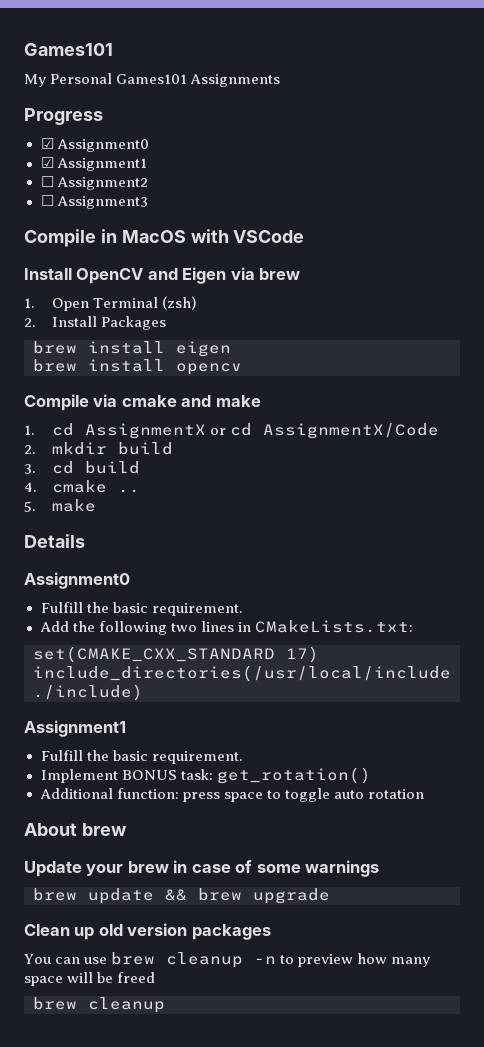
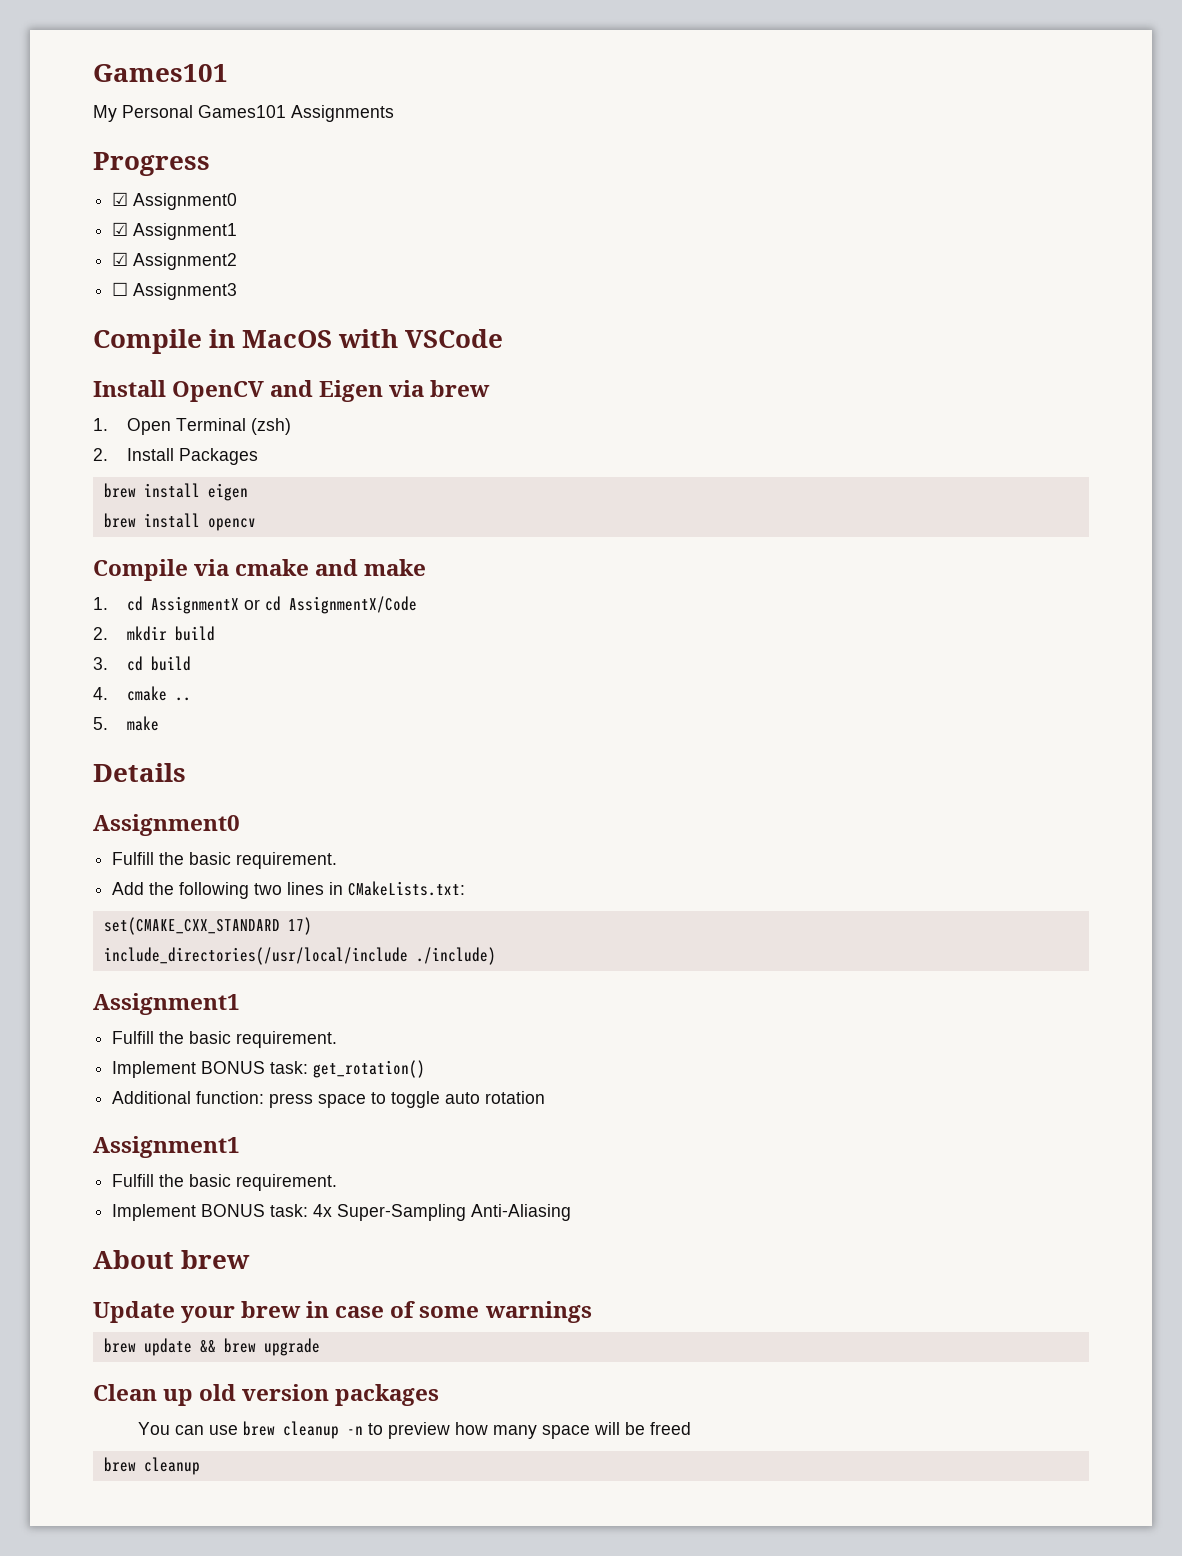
- ☐ Assignment2
+ ☑ Assignment2
  Additional function: press space to toggle auto rotation
+ Assignment1
+ Fulfill the basic requirement.
+ Implement BONUS task: 4x Super-Sampling Anti-Aliasing

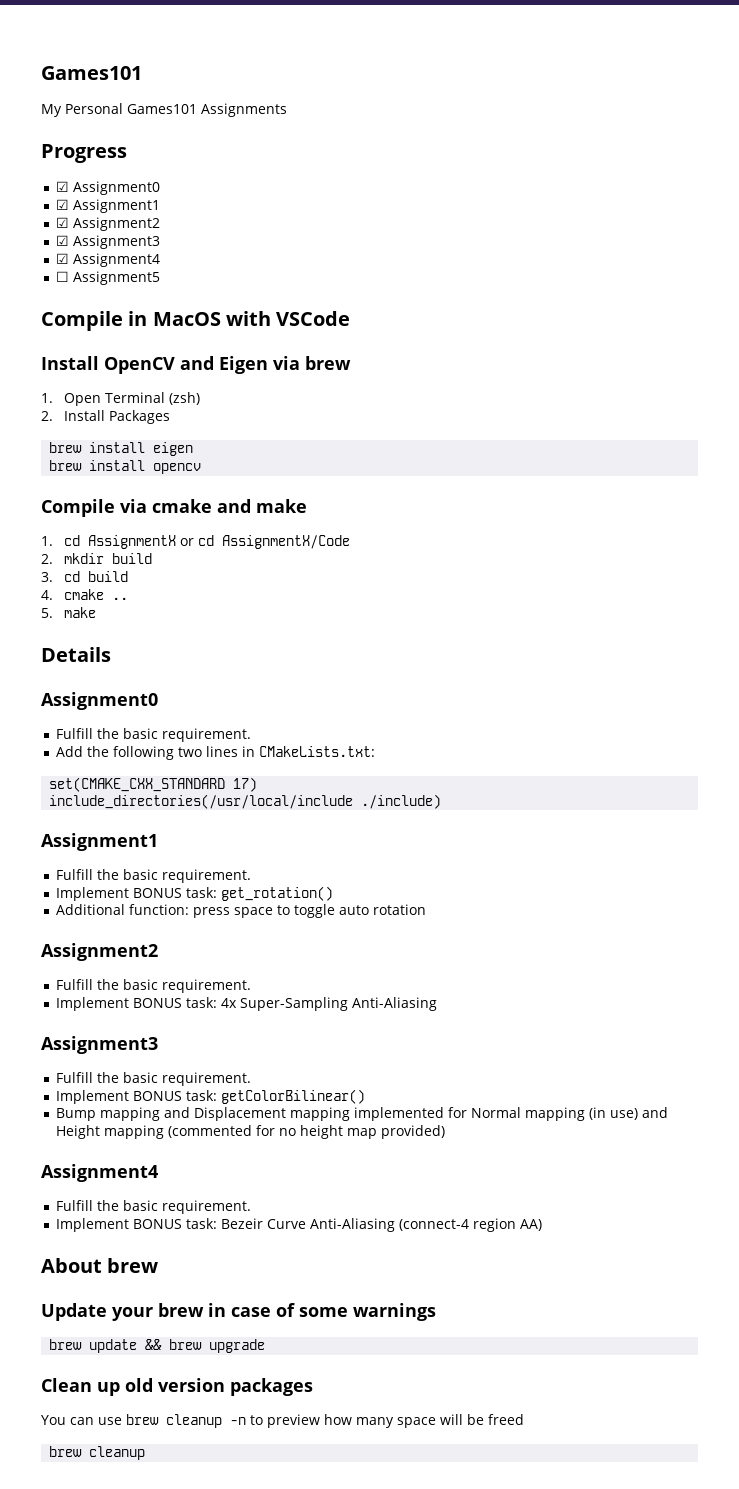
+ ☑ Assignment3
+ ☑ Assignment4
- ☐ Assignment3
+ ☐ Assignment5
  Additional function: press space to toggle auto rotation
- Assignment1
+ Assignment2
  Implement BONUS task: 4x Super-Sampling Anti-Aliasing
+ Assignment3
+ Fulfill the basic requirement.
+ Implement BONUS task: getColorBilinear()
+ Bump mapping and Displacement mapping implemented for Normal mapping (in use) and Height mapping (commented for no height map provided)
+ Assignment4
+ Fulfill the basic requirement.
+ Implement BONUS task: Bezeir Curve Anti-Aliasing (connect-4 region AA)

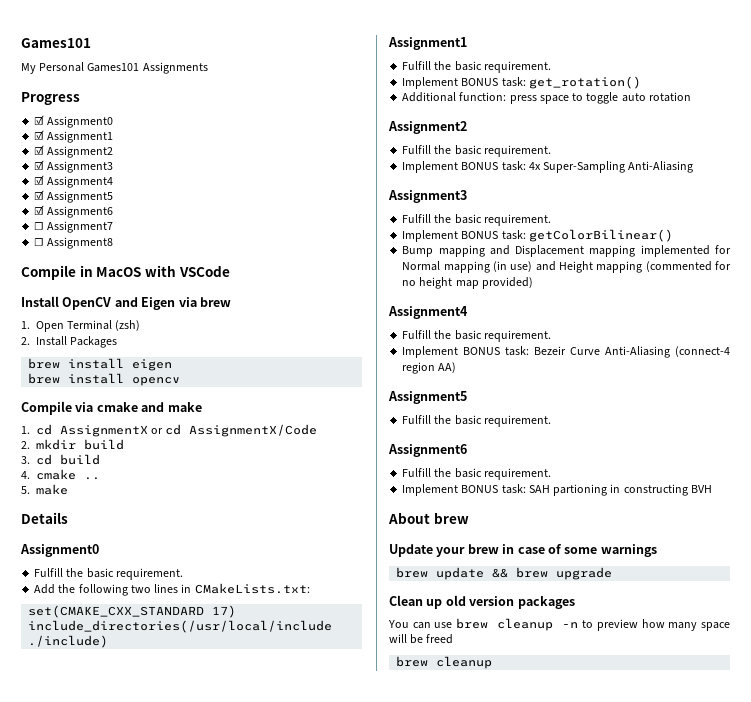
- ☐ Assignment5
+ ☑ Assignment5
+ ☑ Assignment6
+ ☐ Assignment7
+ ☐ Assignment8
  Implement BONUS task: Bezeir Curve Anti-Aliasing (connect-4 region AA)
+ Assignment5
+ Fulfill the basic requirement.
+ Assignment6
+ Fulfill the basic requirement.
+ Implement BONUS task: SAH partioning in constructing BVH

